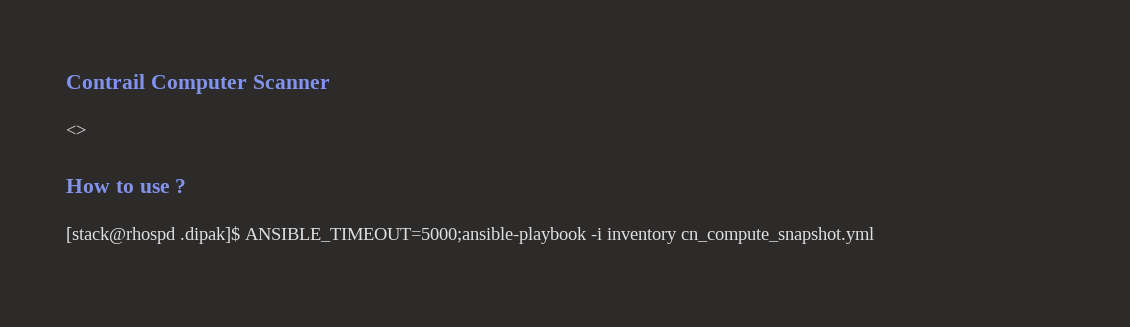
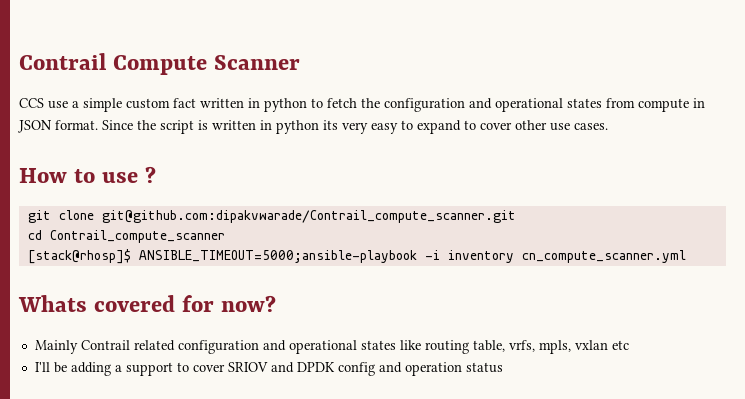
- Contrail Computer Scanner
+ Contrail Compute Scanner
- <>
+ CCS use a simple custom fact written in python to fetch the configuration and operational states from compute in JSON format. Since the script is written in python its very easy to expand to cover other use cases.
  How to use ?
- [stack@rhospd .dipak]$ ANSIBLE_TIMEOUT=5000;ansible-playbook -i inventory cn_compute_snapshot.yml
+ git clone git@github.com:dipakvwarade/Contrail_compute_scanner.git
+ cd Contrail_compute_scanner
+ [stack@rhosp]$ ANSIBLE_TIMEOUT=5000;ansible-playbook -i inventory cn_compute_scanner.yml
+ Whats covered for now?
+ Mainly Contrail related configuration and operational states like routing table, vrfs, mpls, vxlan etc
+ I'll be adding a support to cover SRIOV and DPDK config and operation status

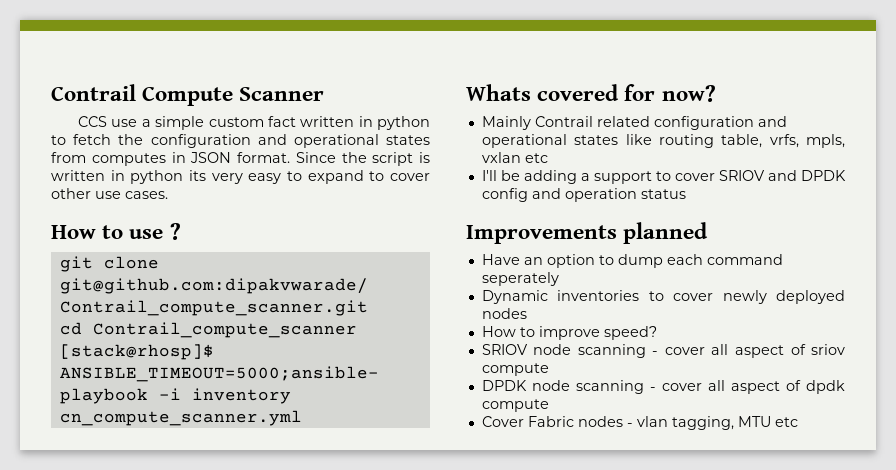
- CCS use a simple custom fact written in python to fetch the configuration and operational states from compute in JSON format.
+ CCS use a simple custom fact written in python to fetch the configuration and operational states from computes in JSON format.
+ Improvements planned
+ Have an option to dump each command seperately
+ Dynamic inventories to cover newly deployed nodes
+ How to improve speed?
+ SRIOV node scanning - cover all aspect of sriov compute
+ DPDK node scanning - cover all aspect of dpdk compute
+ Cover Fabric nodes - vlan tagging, MTU etc

